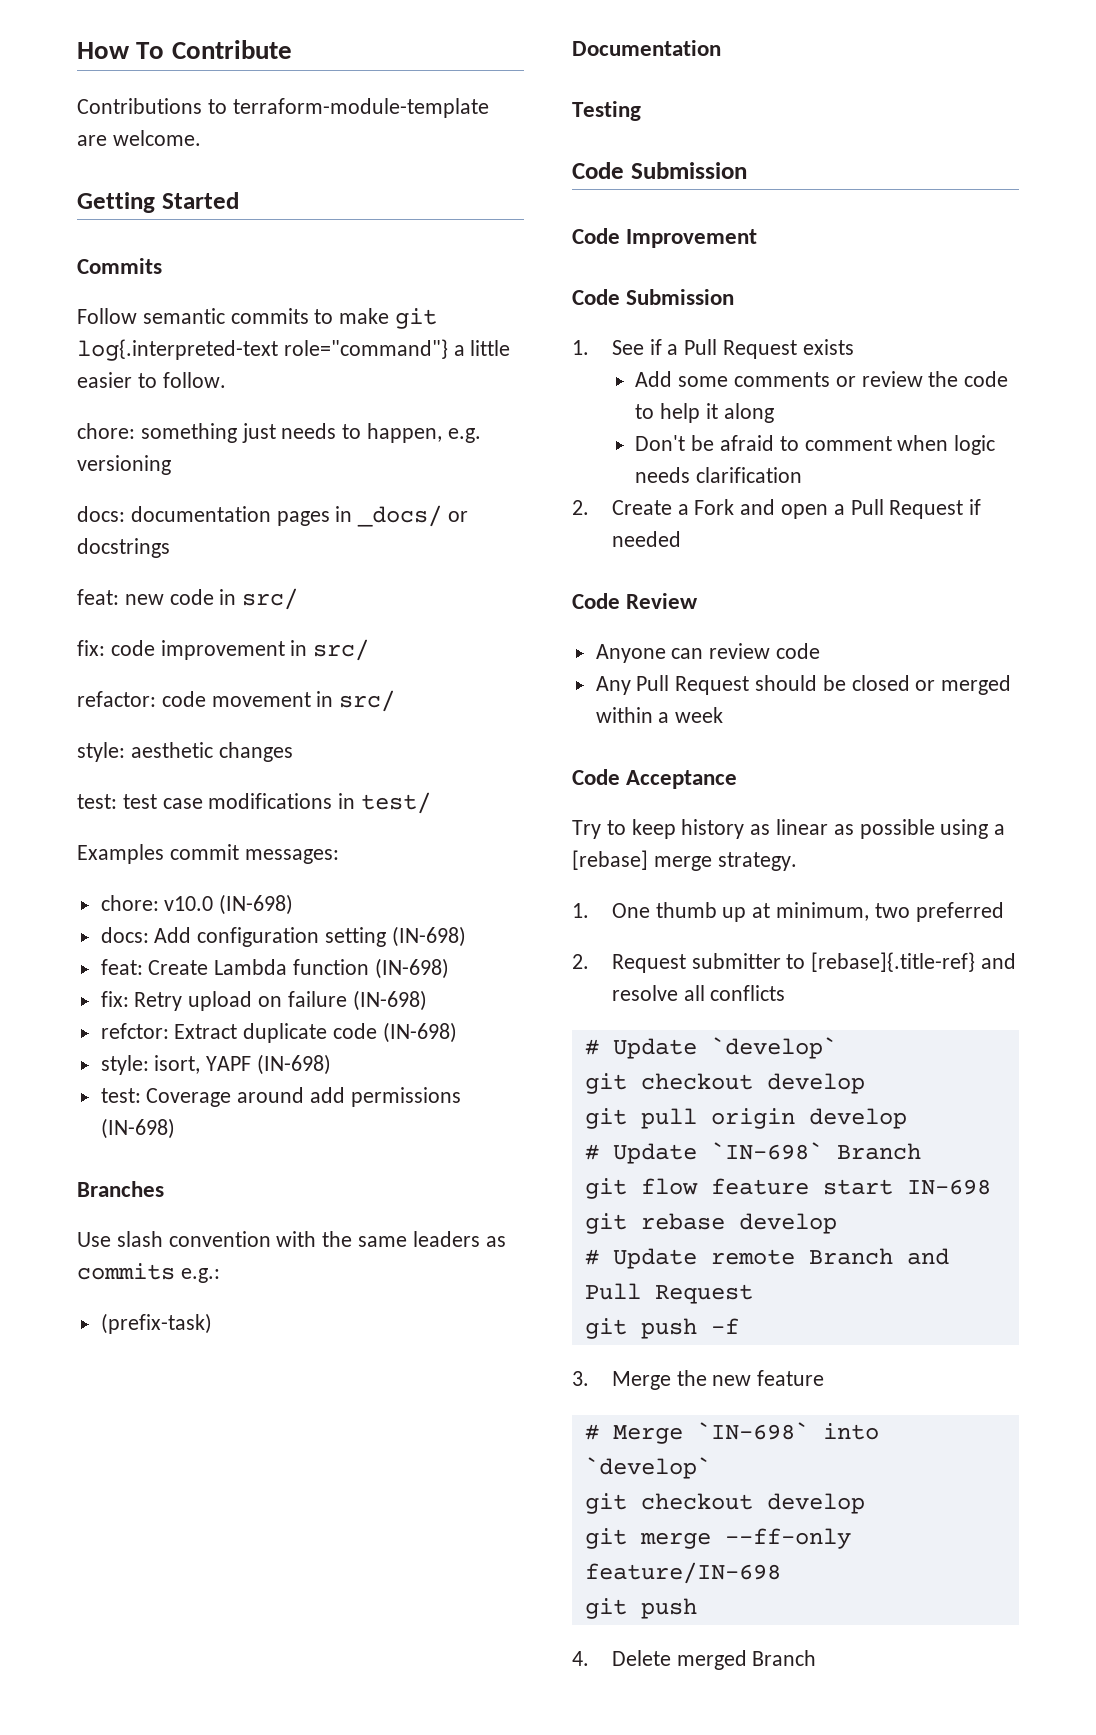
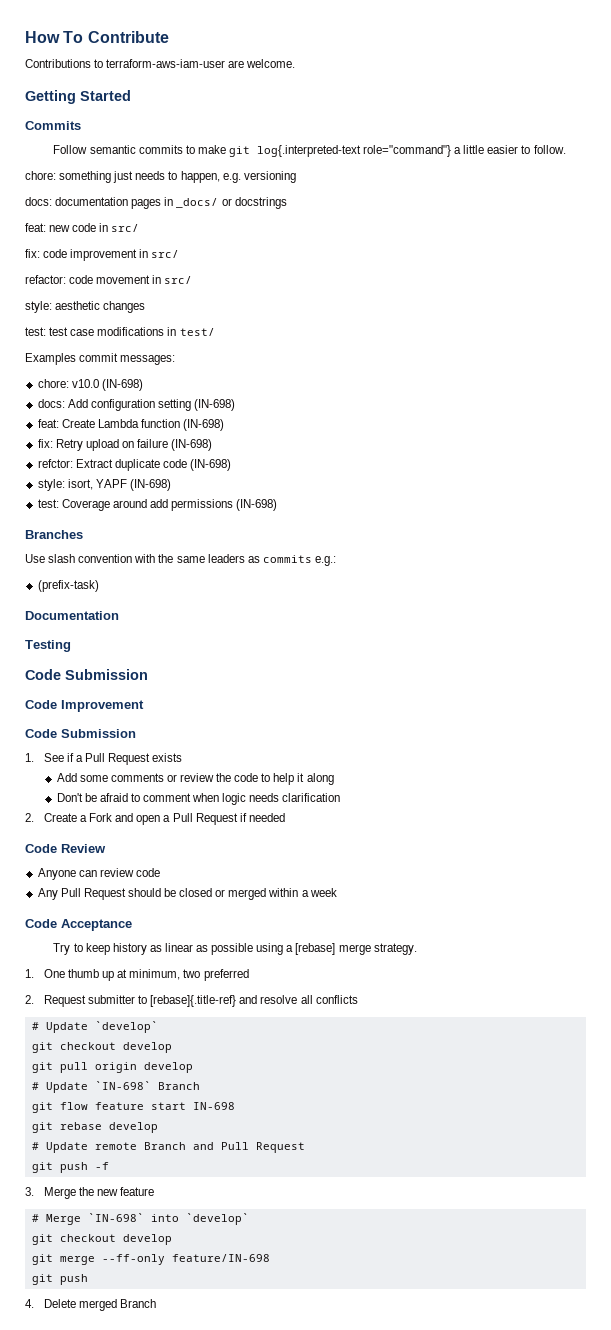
- Contributions to terraform-module-template are welcome.
+ Contributions to terraform-aws-iam-user are welcome.

